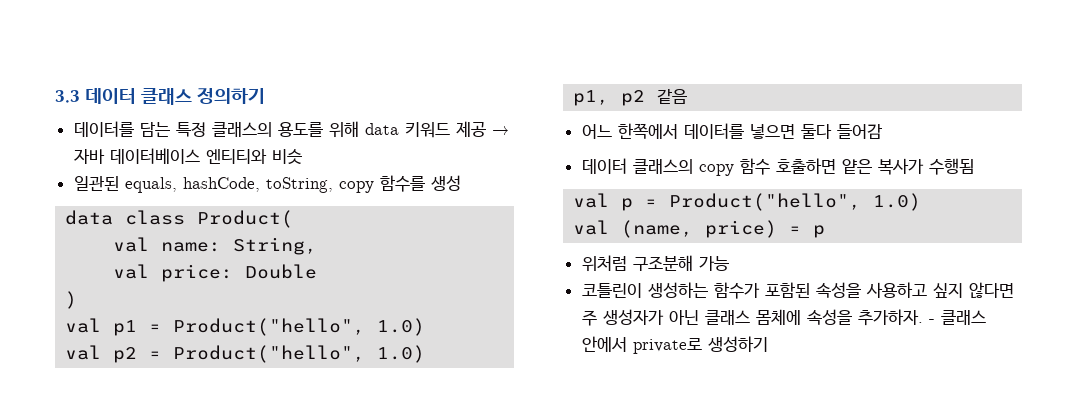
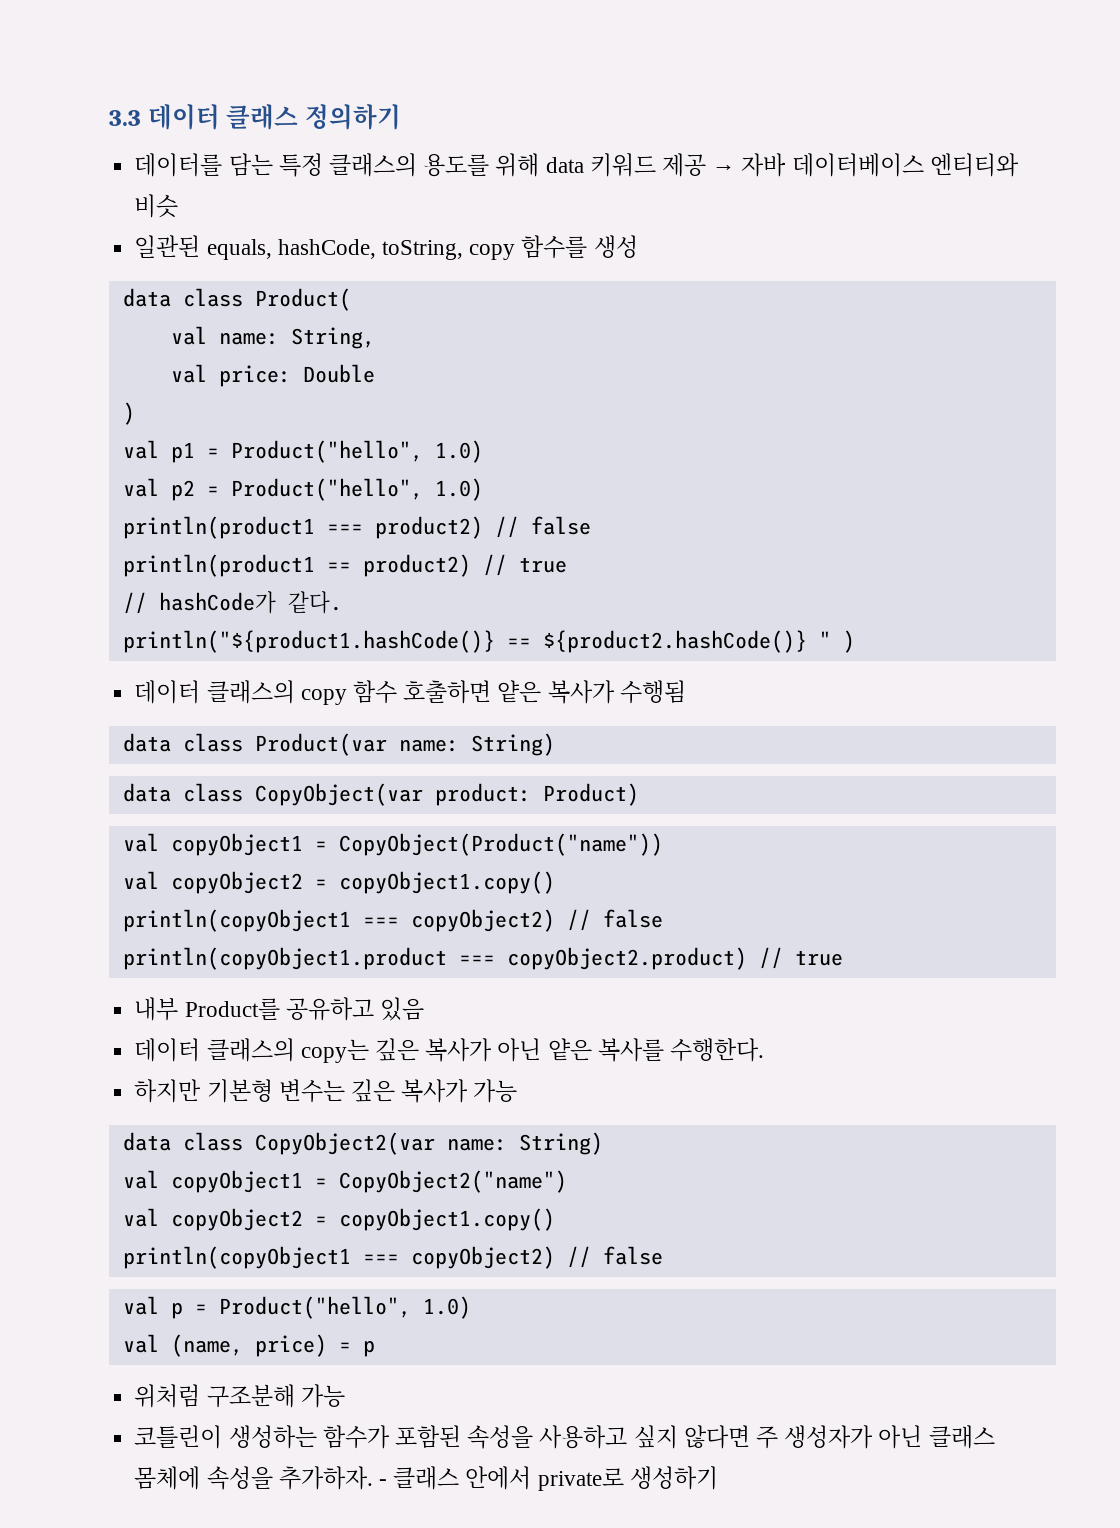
- p1, p2 같음
- 어느 한쪽에서 데이터를 넣으면 둘다 들어감
+ println(product1 === product2) // false
+ println(product1 == product2) // true
+ // hashCode가 같다.
+ println("${product1.hashCode()} == ${product2.hashCode()} " )
+ data class Product(var name: String)
+ data class CopyObject(var product: Product)
+ val copyObject1 = CopyObject(Product("name"))
+ val copyObject2 = copyObject1.copy()
+ println(copyObject1 === copyObject2) // false
+ println(copyObject1.product === copyObject2.product) // true
+ 내부 Product를 공유하고 있음
+ 데이터 클래스의 copy는 깊은 복사가 아닌 얕은 복사를 수행한다.
+ 하지만 기본형 변수는 깊은 복사가 가능
+ data class CopyObject2(var name: String)
+ val copyObject1 = CopyObject2("name")
+ val copyObject2 = copyObject1.copy()
+ println(copyObject1 === copyObject2) // false

